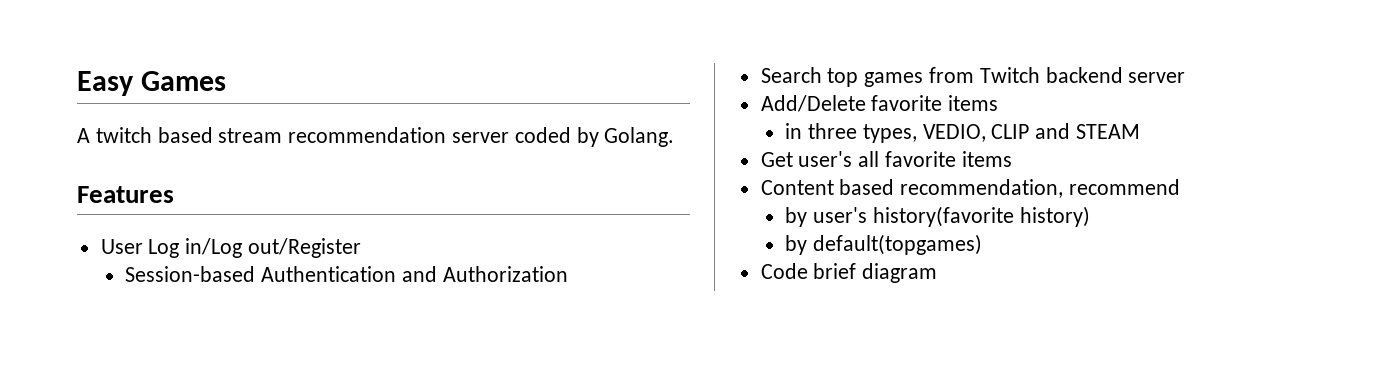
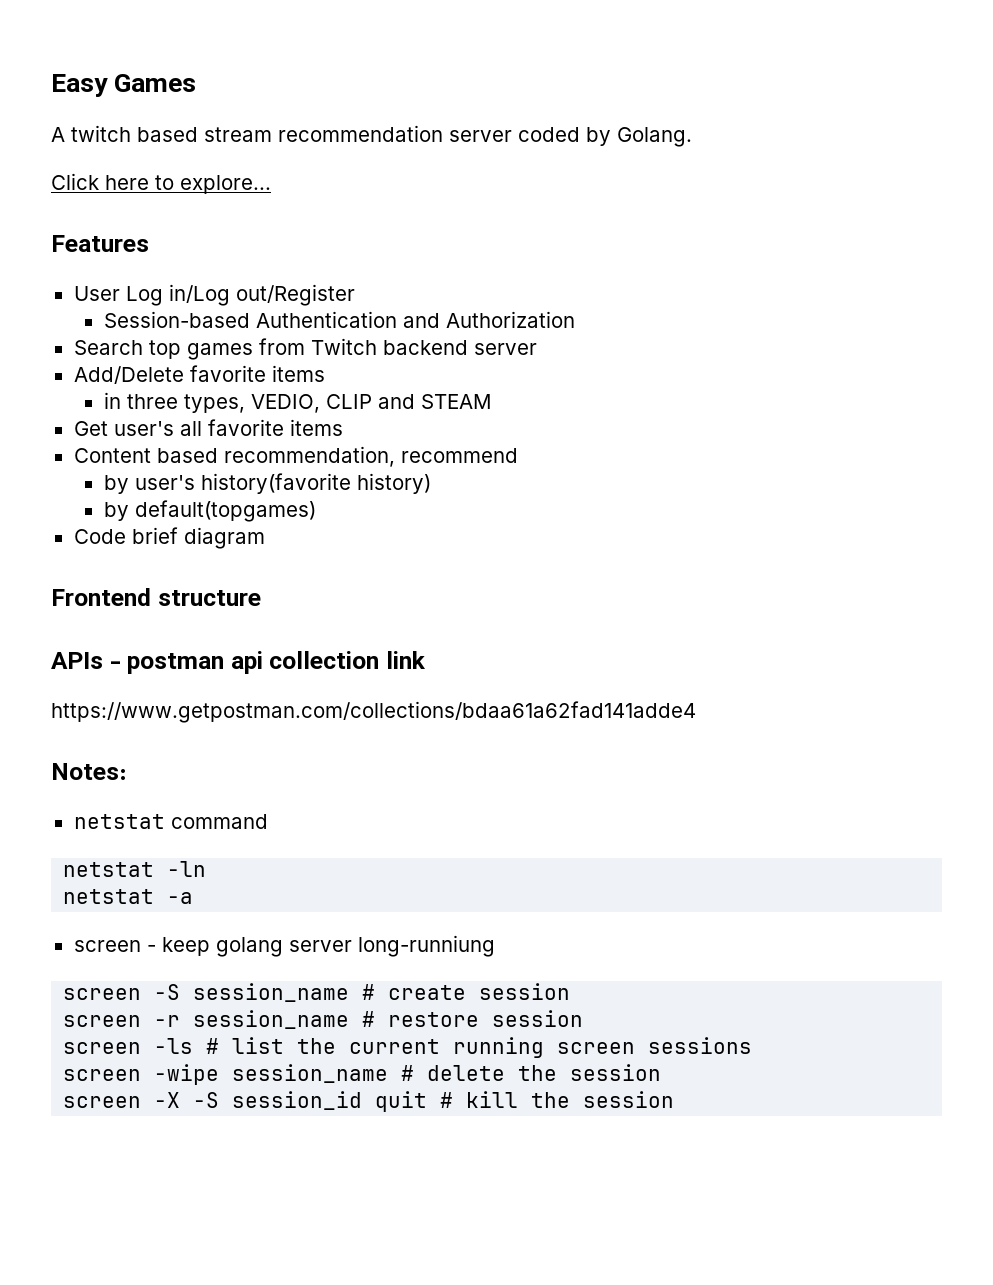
+ Click here to explore...
+ Frontend structure
+ APIs - postman api collection link
+ https://www.getpostman.com/collections/bdaa61a62fad141adde4
+ Notes:
+ netstat command
+ netstat -ln
+ netstat -a
+ screen - keep golang server long-runniung
+ screen -S session_name # create session
+ screen -r session_name # restore session
+ screen -ls # list the current running screen sessions
+ screen -wipe session_name # delete the session
+ screen -X -S session_id quit # kill the session

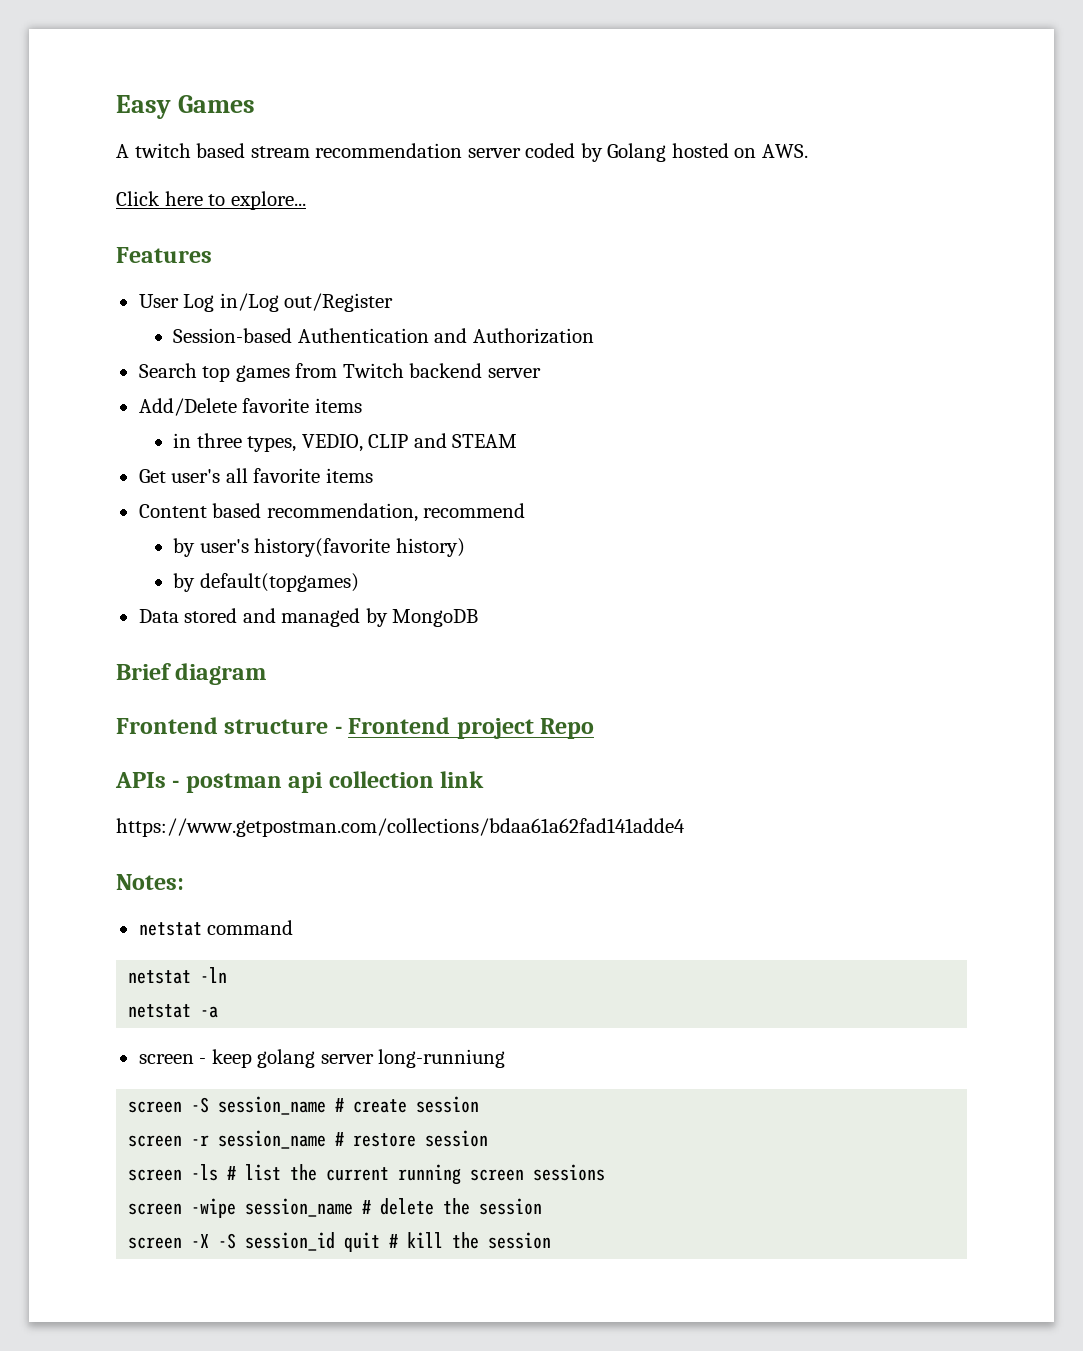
- A twitch based stream recommendation server coded by Golang.
+ A twitch based stream recommendation server coded by Golang hosted on AWS.
- Code brief diagram
+ Data stored and managed by MongoDB
+ Brief diagram
- Frontend structure
+ Frontend structure - Frontend project Repo

